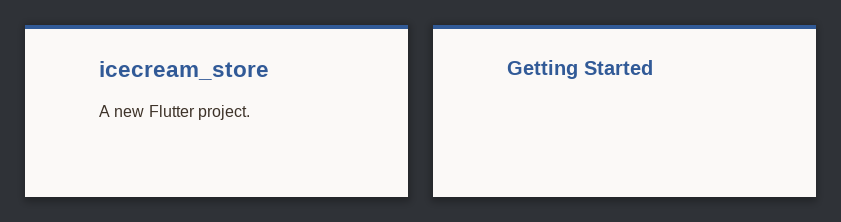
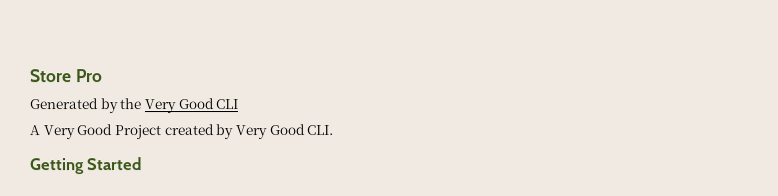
- icecream_store
- A new Flutter project.
+ Store Pro
+ Generated by the Very Good CLI
+ A Very Good Project created by Very Good CLI.

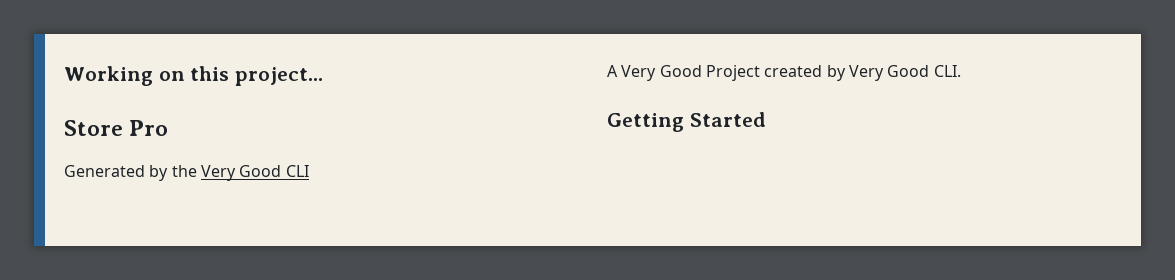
+ Working on this project...

